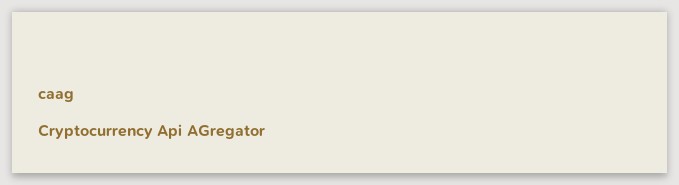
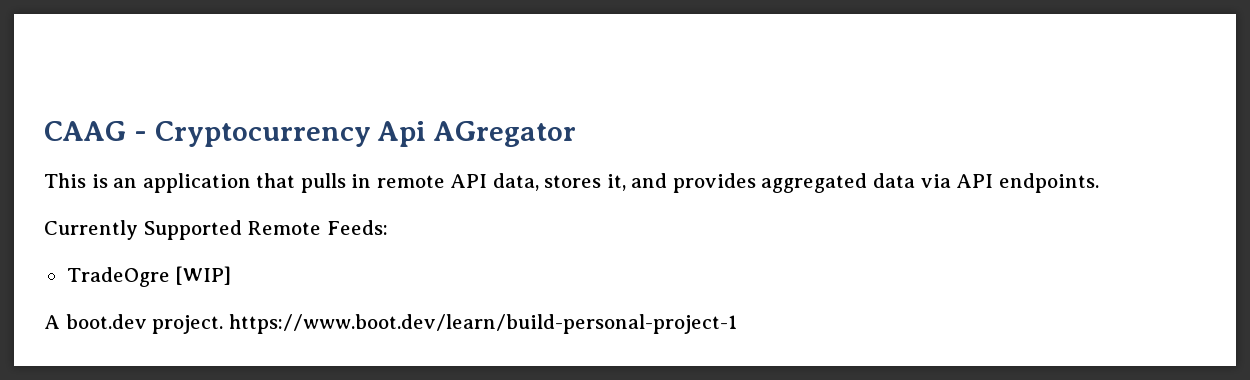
- caag
- Cryptocurrency Api AGregator
+ CAAG - Cryptocurrency Api AGregator
+ This is an application that pulls in remote API data, stores it, and provides aggregated data via API endpoints.
+ Currently Supported Remote Feeds:
+ TradeOgre [WIP]
+ A boot.dev project. https://www.boot.dev/learn/build-personal-project-1

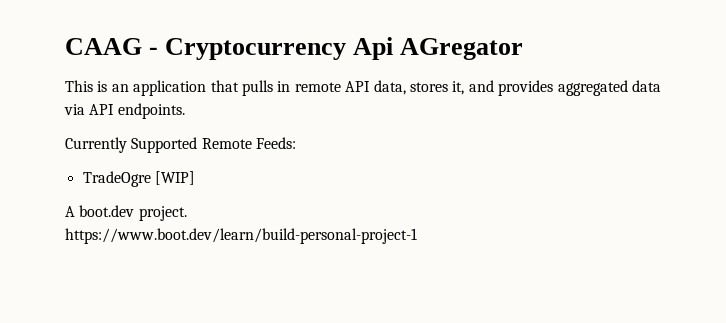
- A boot.dev project. https://www.boot.dev/learn/build-personal-project-1
+ A boot.dev project.
+ https://www.boot.dev/learn/build-personal-project-1

